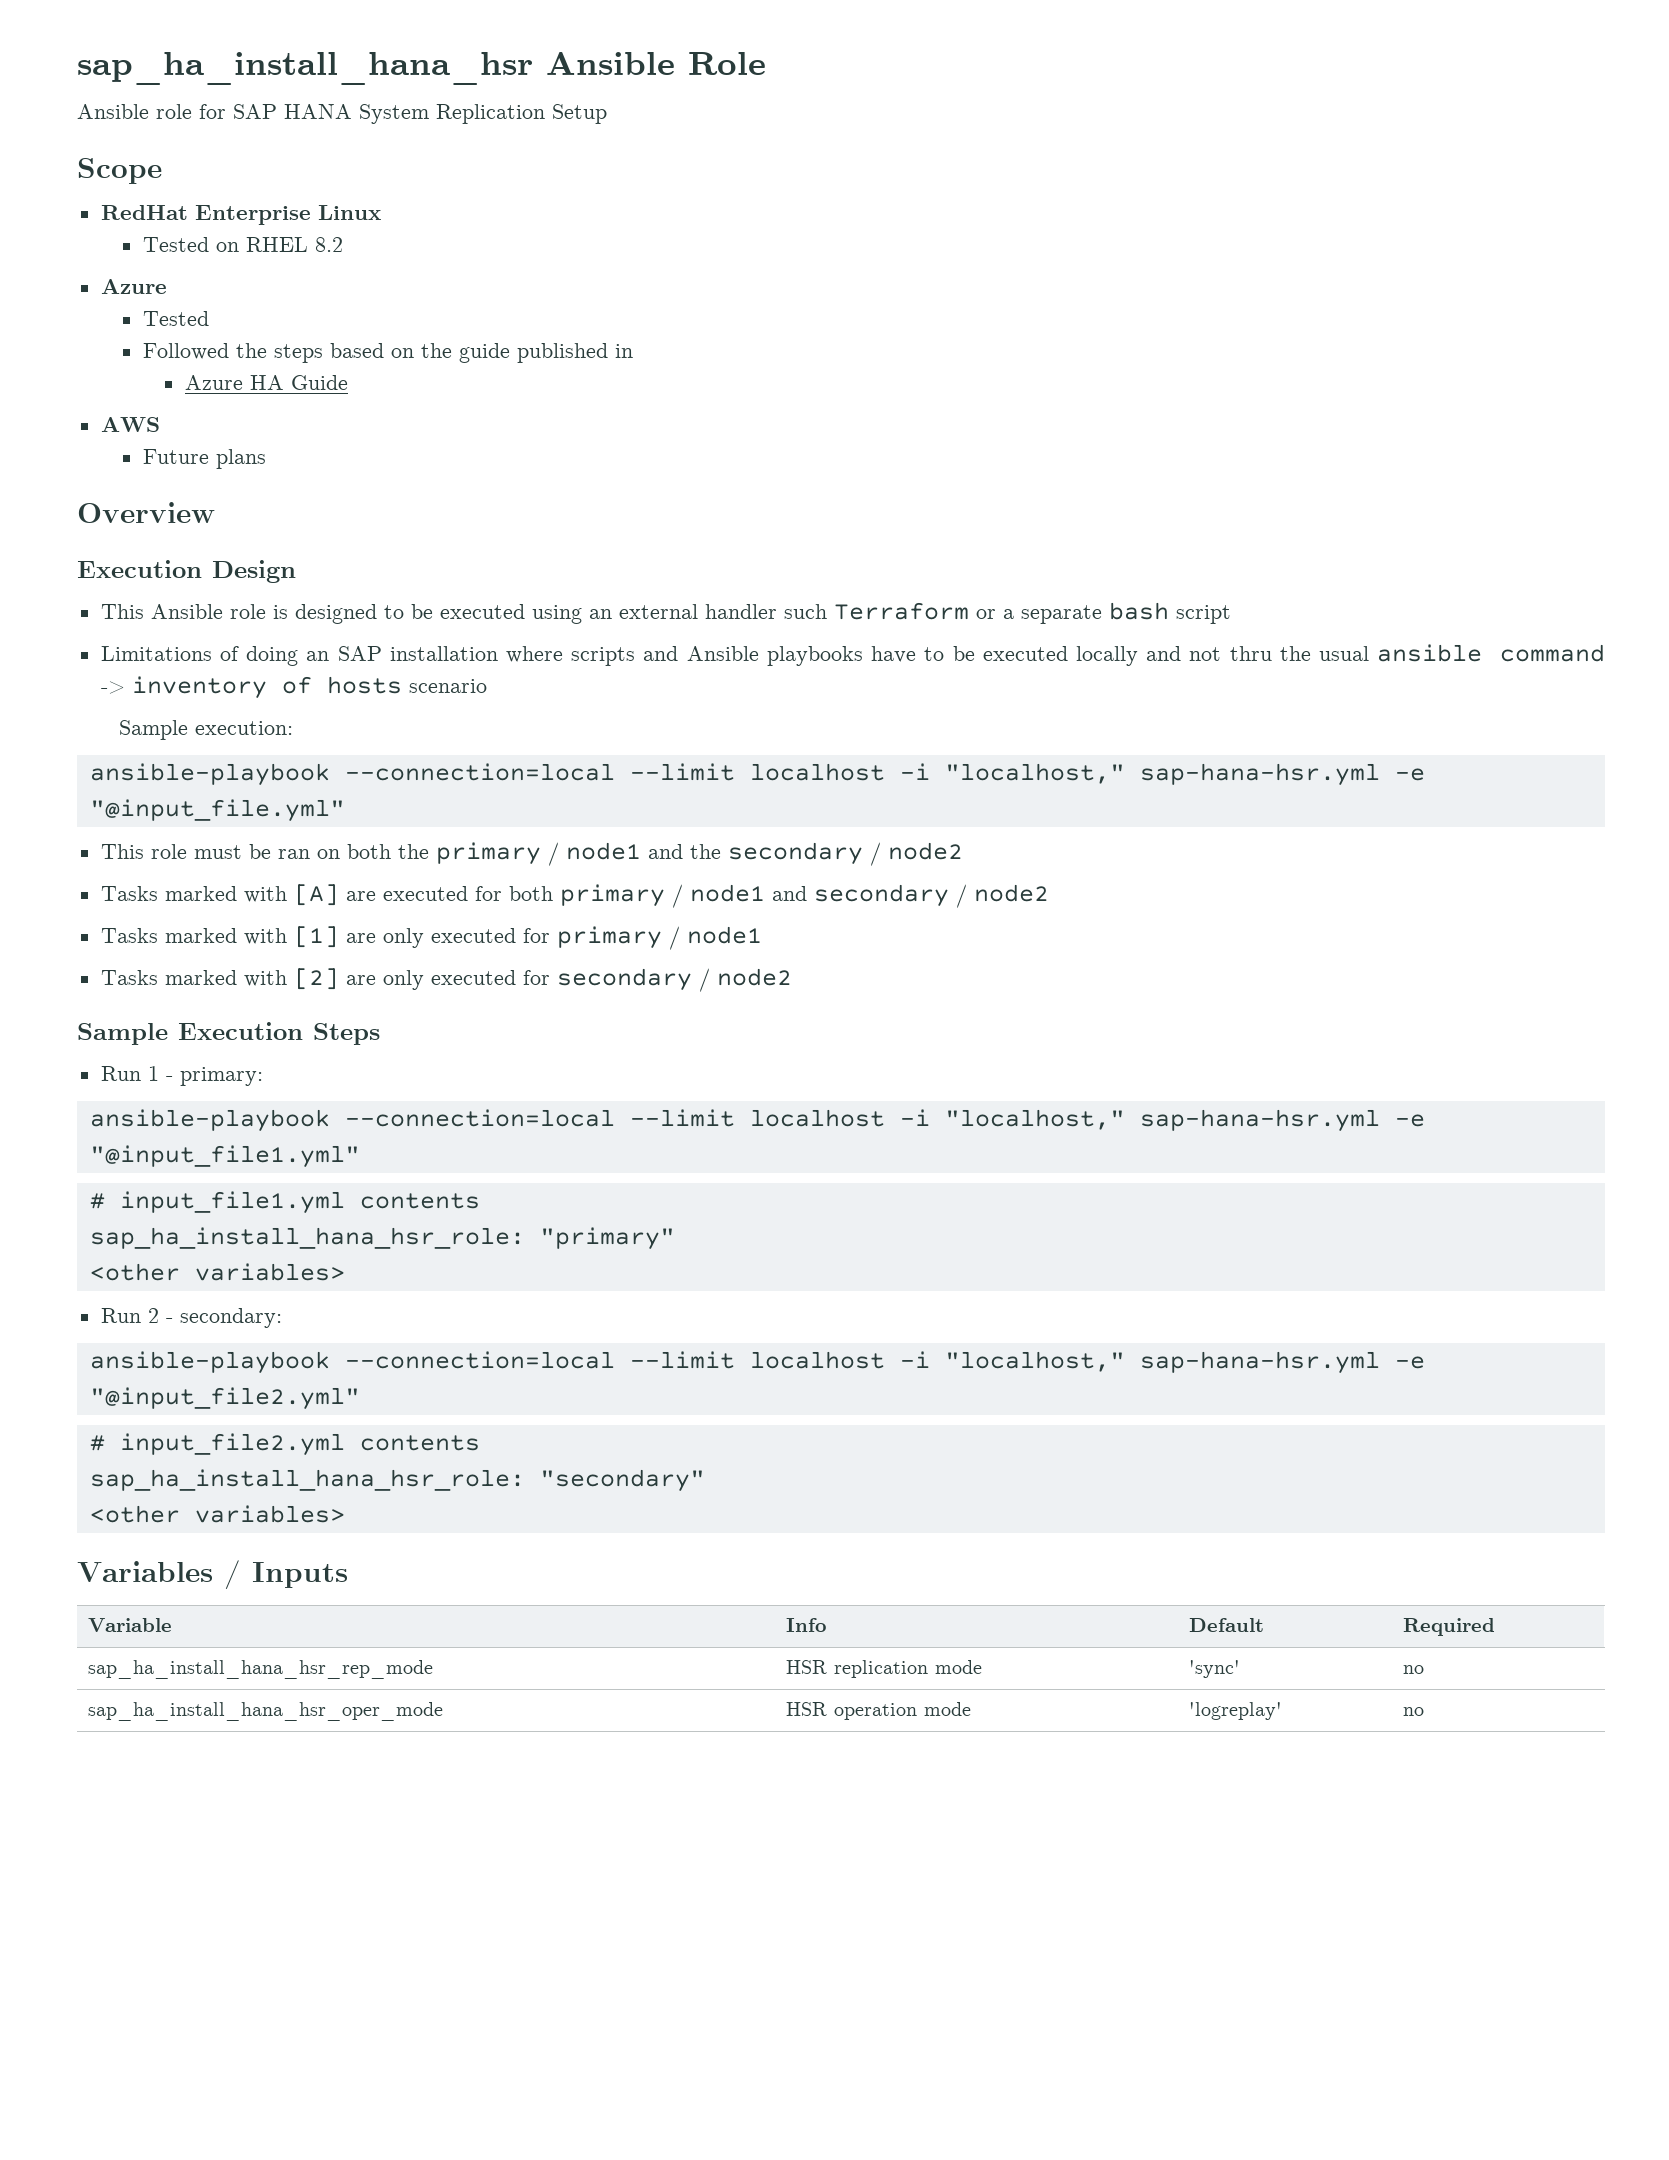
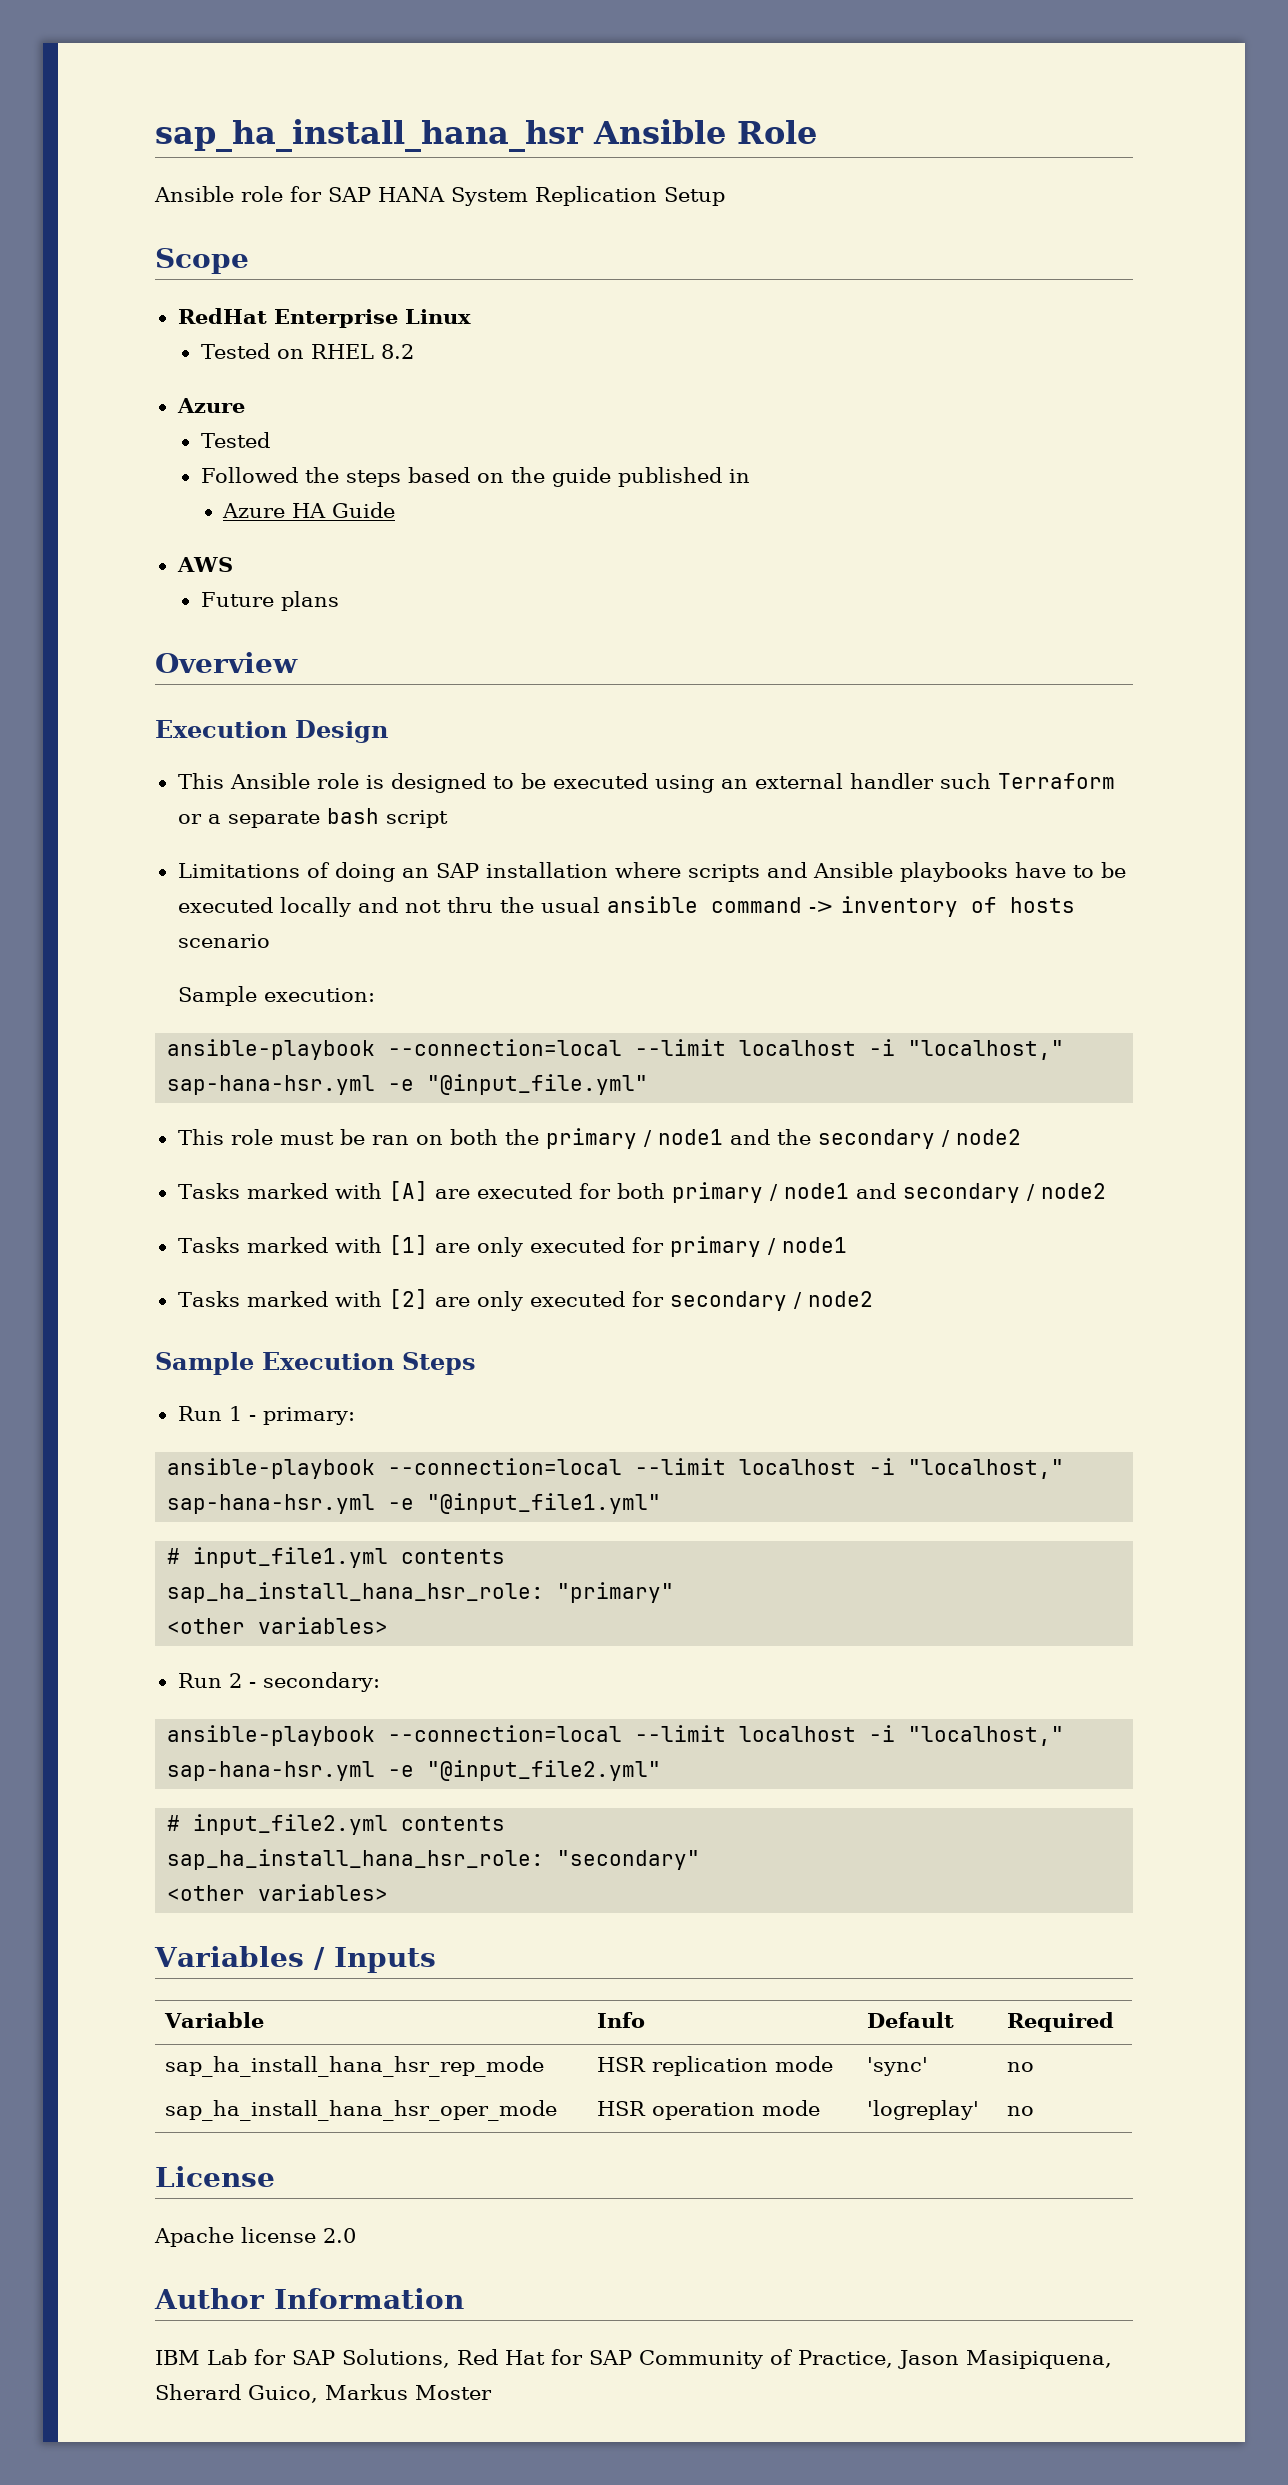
+ License
+ Apache license 2.0
+ Author Information
+ IBM Lab for SAP Solutions, Red Hat for SAP Community of Practice, Jason Masipiquena, Sherard Guico, Markus Moster

